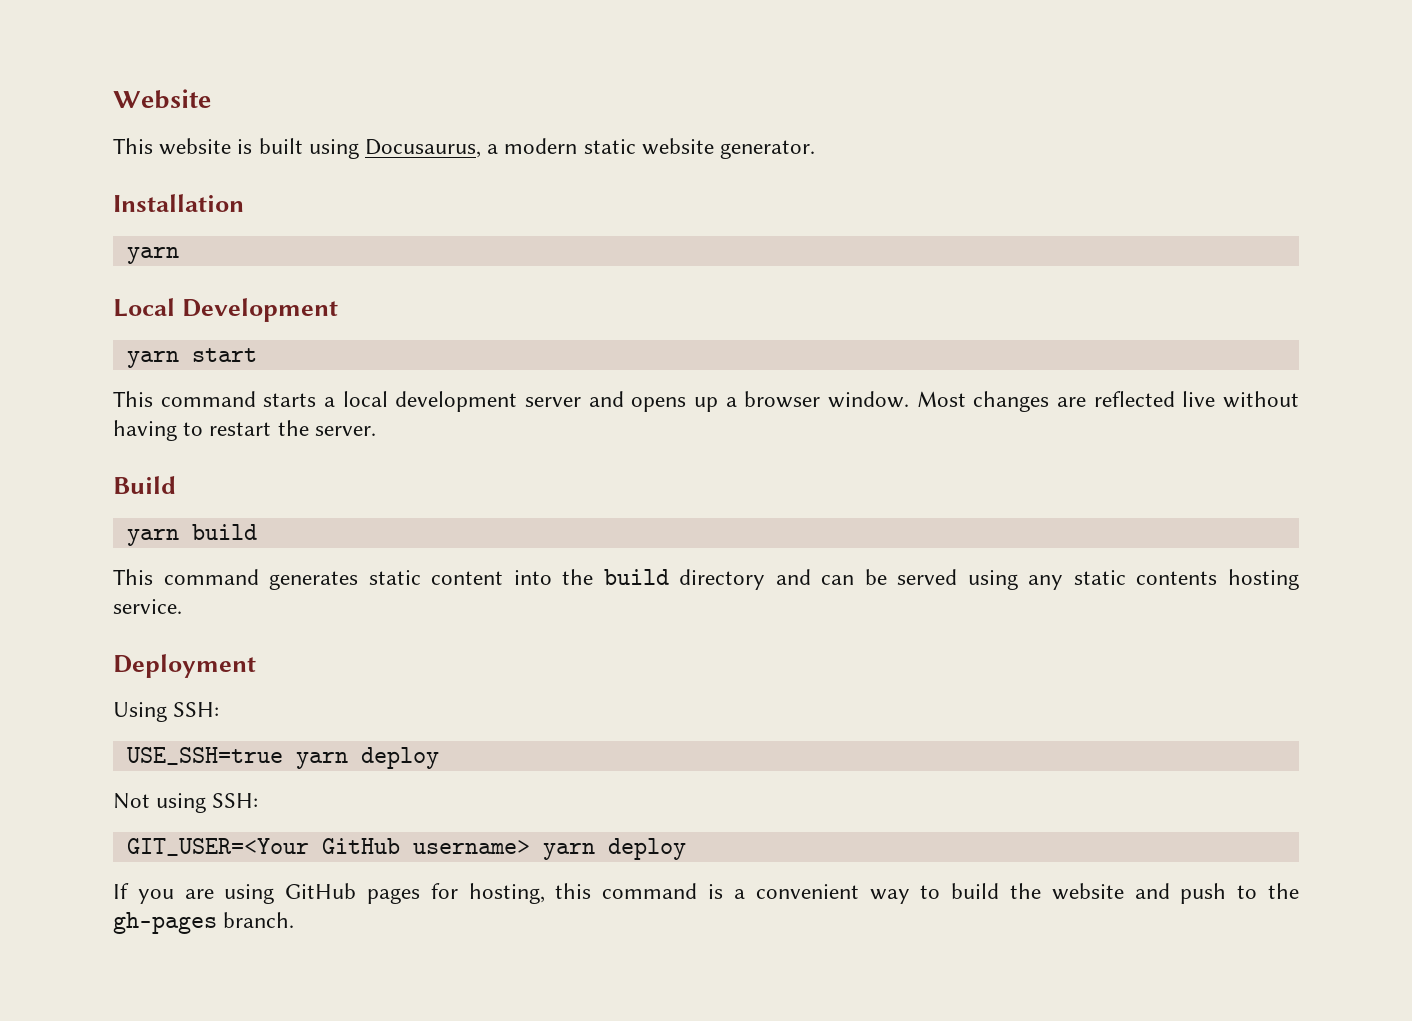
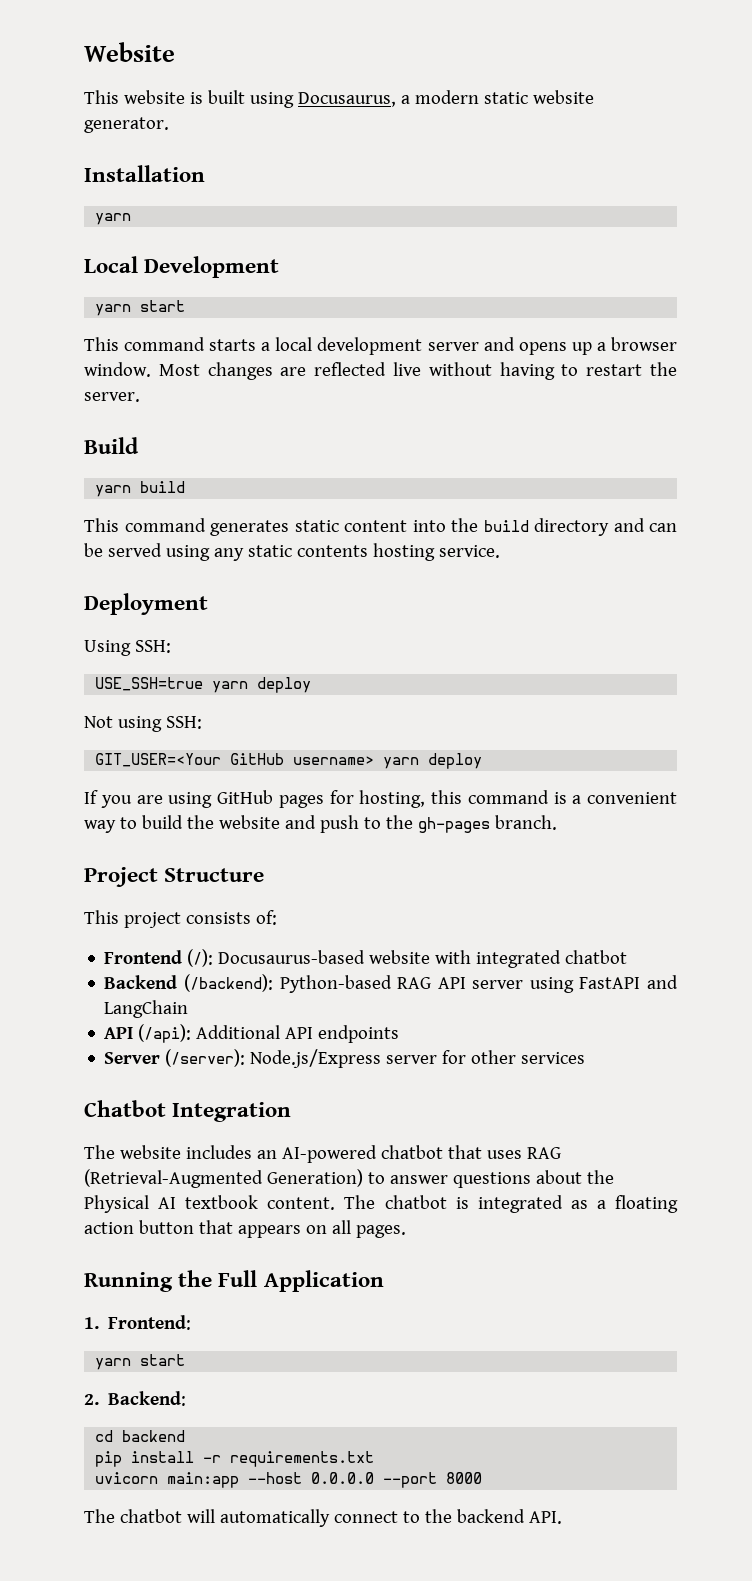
+ Project Structure
+ This project consists of:
+ Frontend (/): Docusaurus-based website with integrated chatbot
+ Backend (/backend): Python-based RAG API server using FastAPI and LangChain
+ API (/api): Additional API endpoints
+ Server (/server): Node.js/Express server for other services
+ Chatbot Integration
+ The website includes an AI-powered chatbot that uses RAG (Retrieval-Augmented Generation) to answer questions about the Physical AI textbook content. The chatbot is integrated as a floating action button that appears on all pages.
+ Running the Full Application
+ 1. Frontend:
+ yarn start
+ 2. Backend:
+ cd backend
+ pip install -r requirements.txt
+ uvicorn main:app --host 0.0.0.0 --port 8000
+ The chatbot will automatically connect to the backend API.

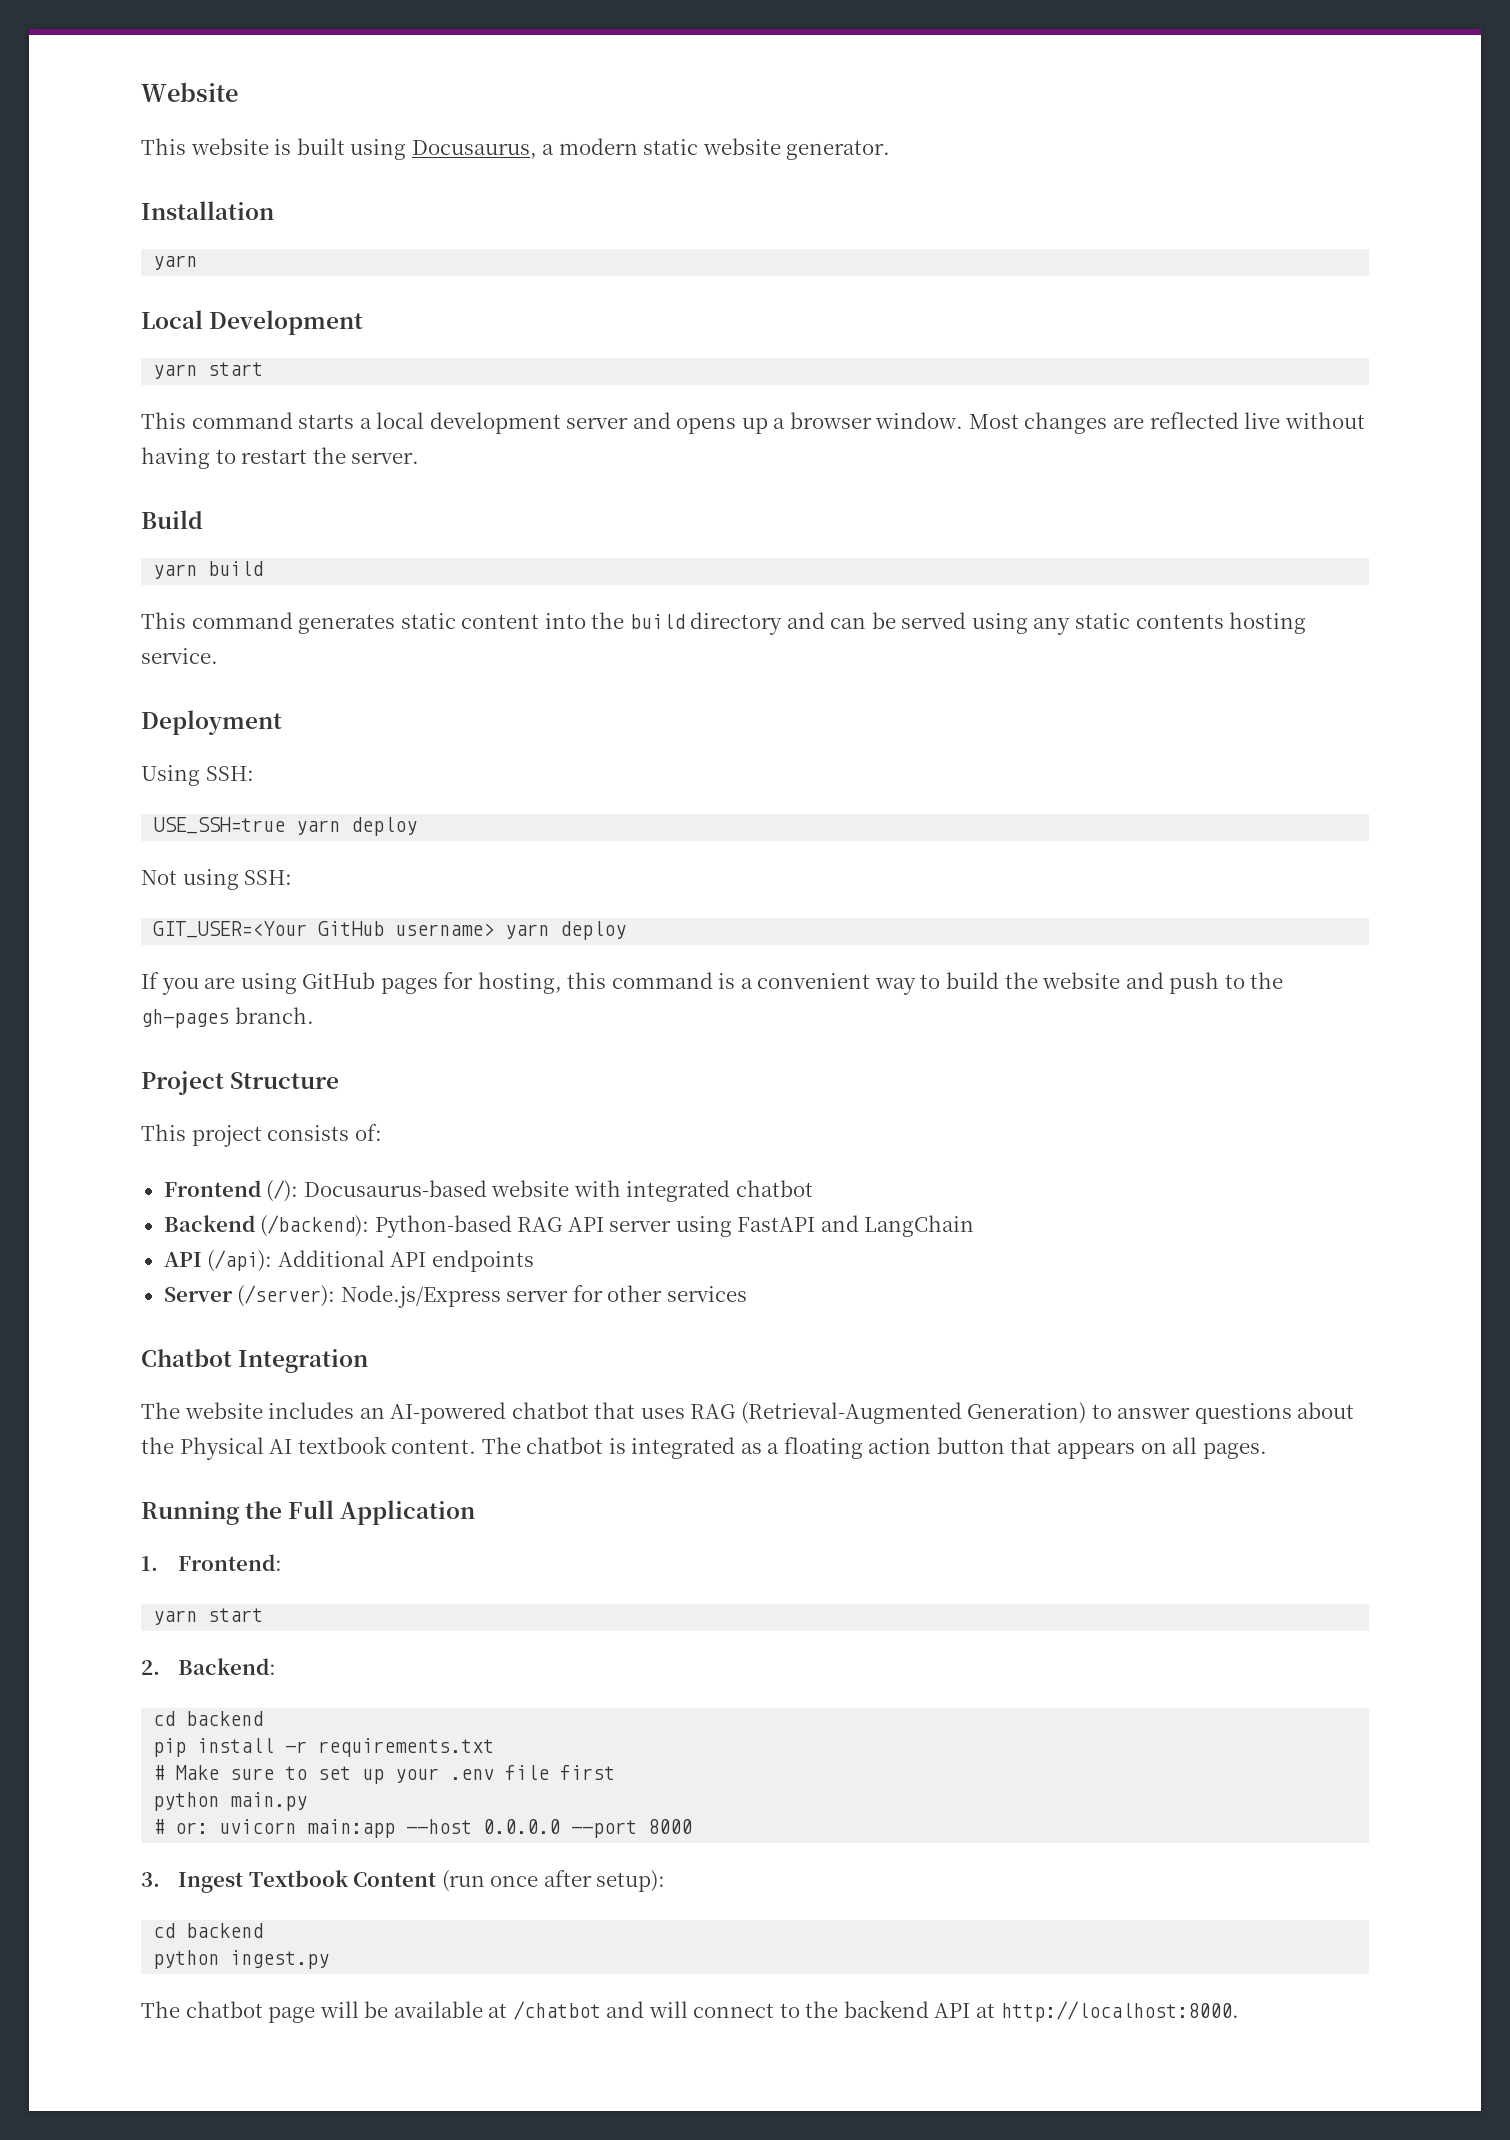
- uvicorn main:app --host 0.0.0.0 --port 8000
+ # Make sure to set up your .env file first
+ python main.py
+ # or: uvicorn main:app --host 0.0.0.0 --port 8000
- The chatbot will automatically connect to the backend API.
+ 3. Ingest Textbook Content (run once after setup):
+ cd backend
+ python ingest.py
+ The chatbot page will be available at /chatbot and will connect to the backend API at http://localhost:8000.

